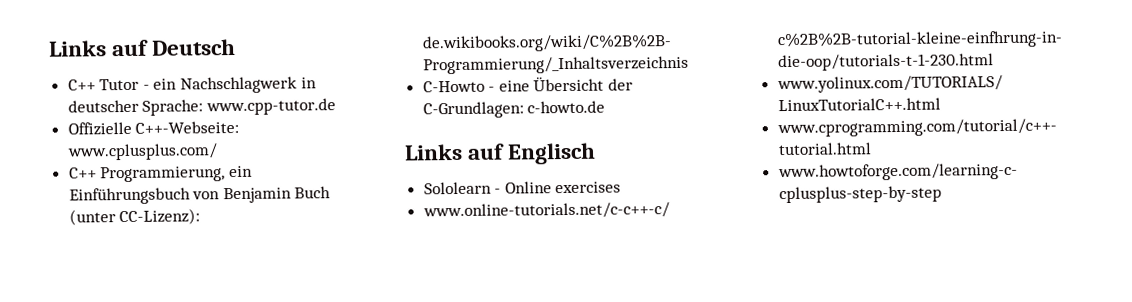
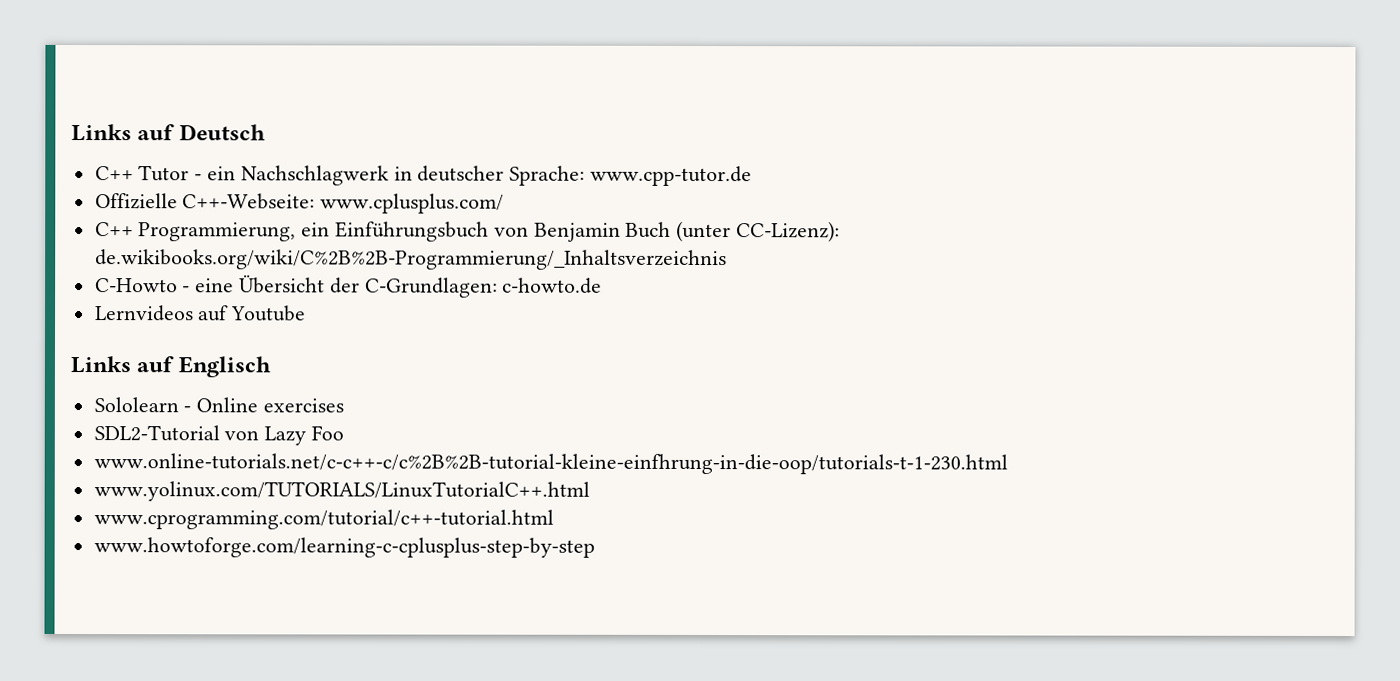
+ Lernvideos auf Youtube
+ SDL2-Tutorial von Lazy Foo

